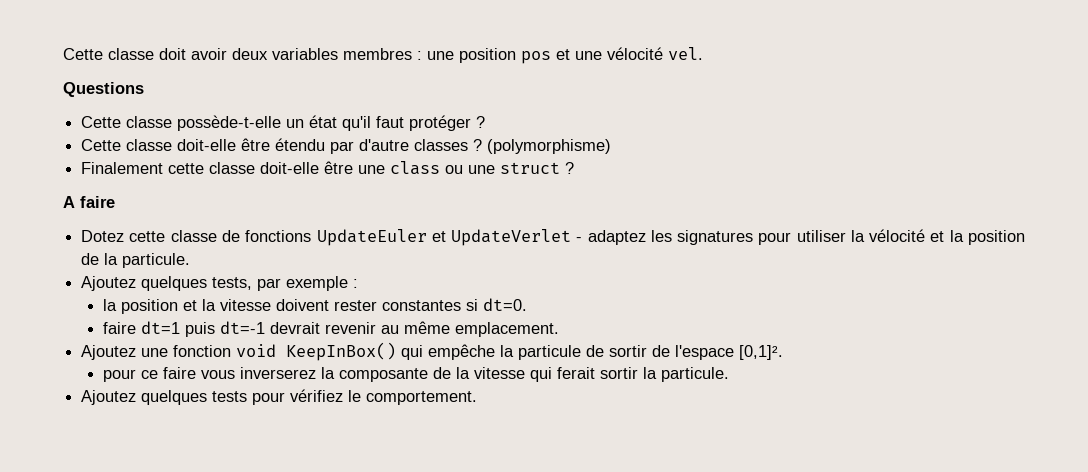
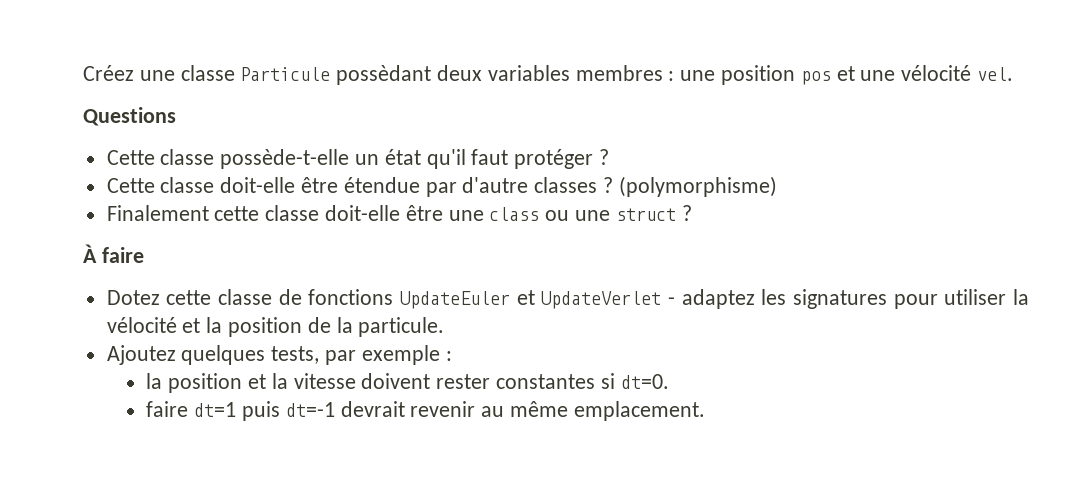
- Cette classe doit avoir deux variables membres : une position pos et une vélocité vel.
+ Créez une classe Particule possèdant deux variables membres : une position pos et une vélocité vel.
- Cette classe doit-elle être étendu par d'autre classes ?
+ Cette classe doit-elle être étendue par d'autre classes ?
- A faire
+ À faire
- Ajoutez une fonction void KeepInBox() qui empêche la particule de sortir de l'espace [0,1]².
- pour ce faire vous inverserez la composante de la vitesse qui ferait sortir la particule.
- Ajoutez quelques tests pour vérifiez le comportement.

